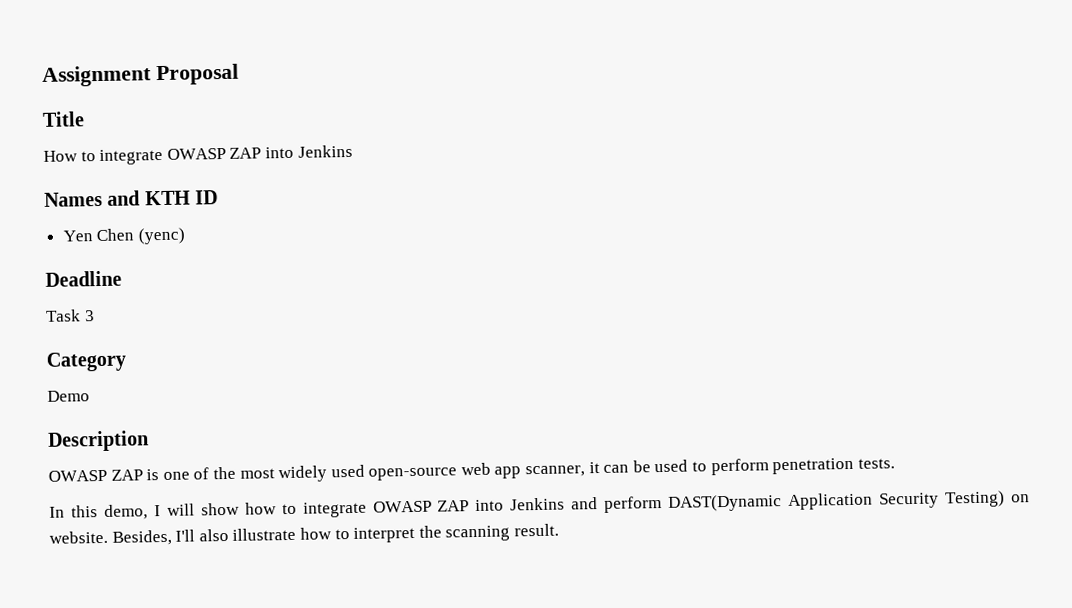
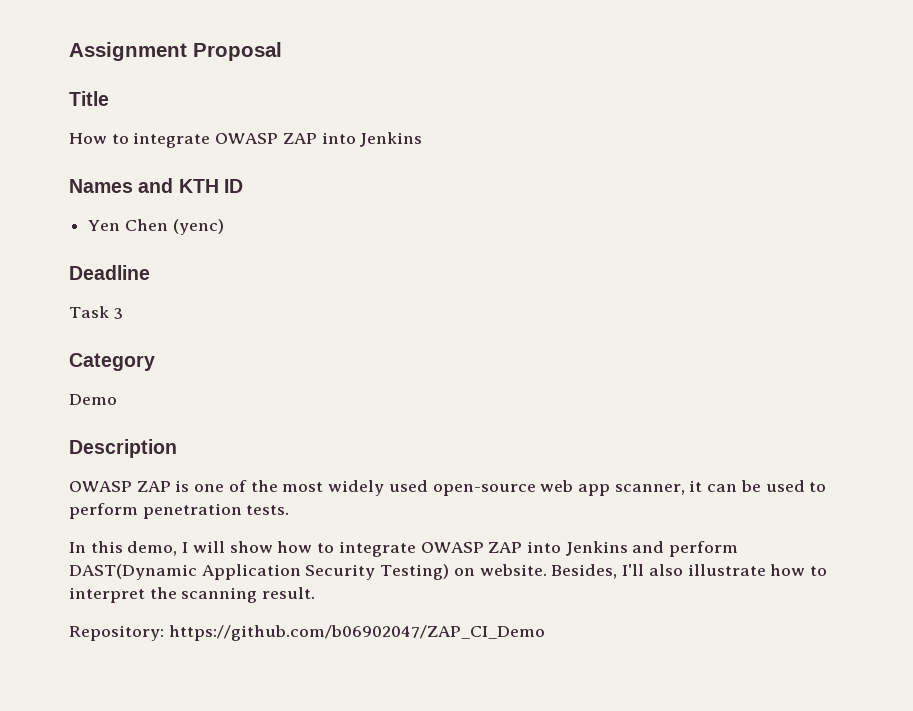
+ Repository: https://github.com/b06902047/ZAP_CI_Demo

